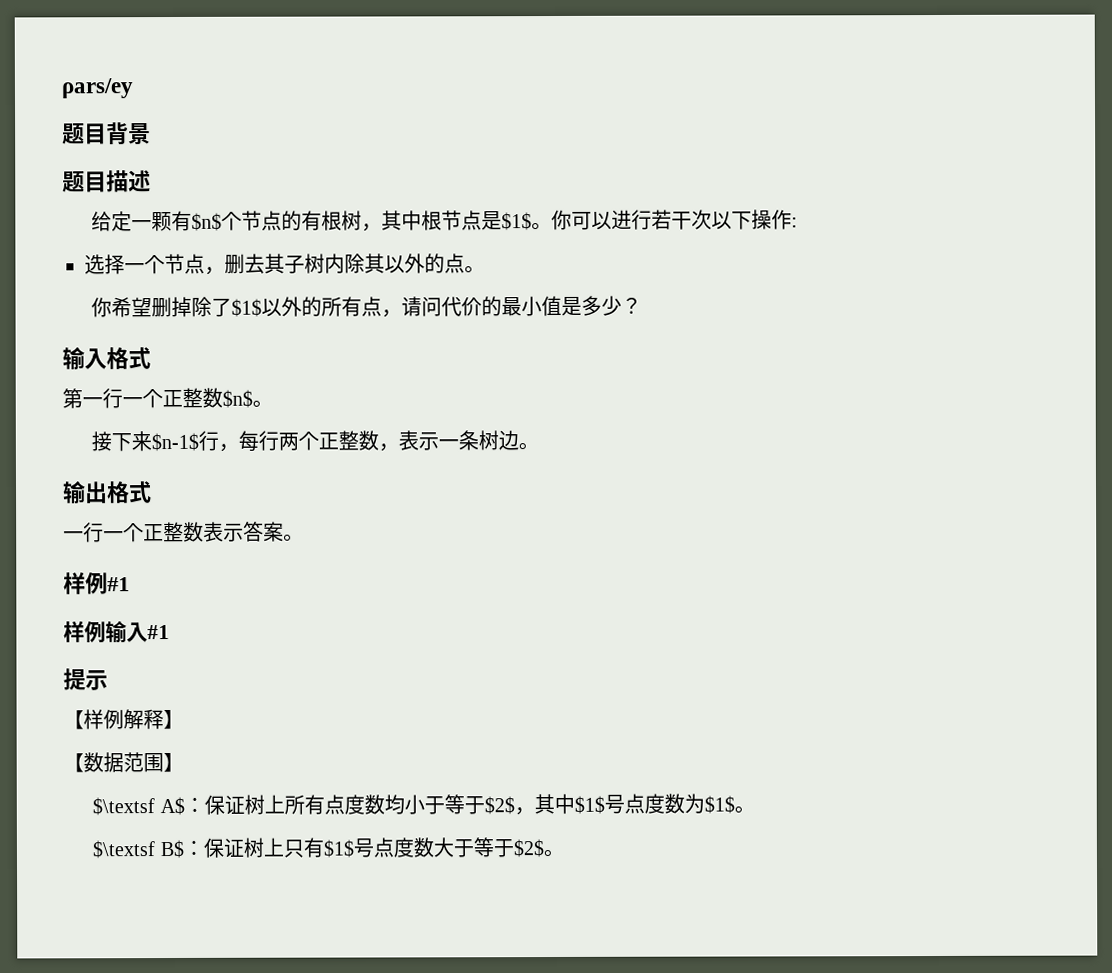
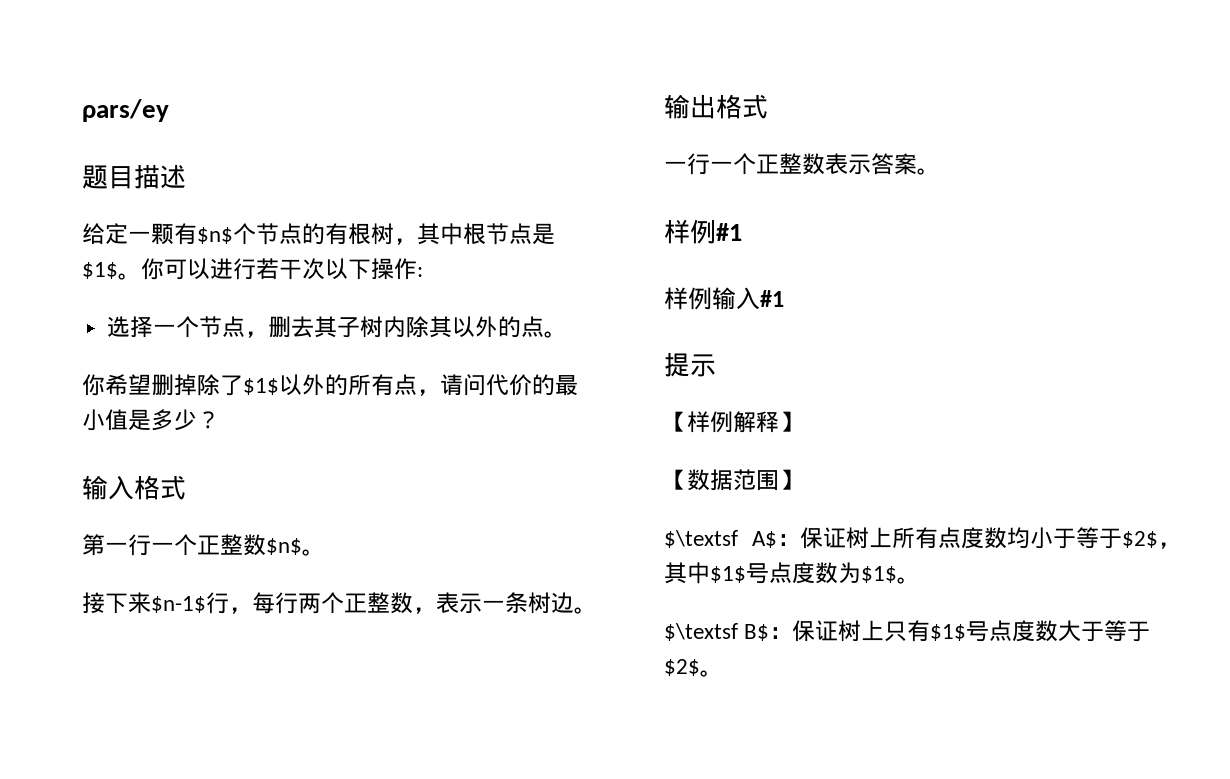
- 题目背景

